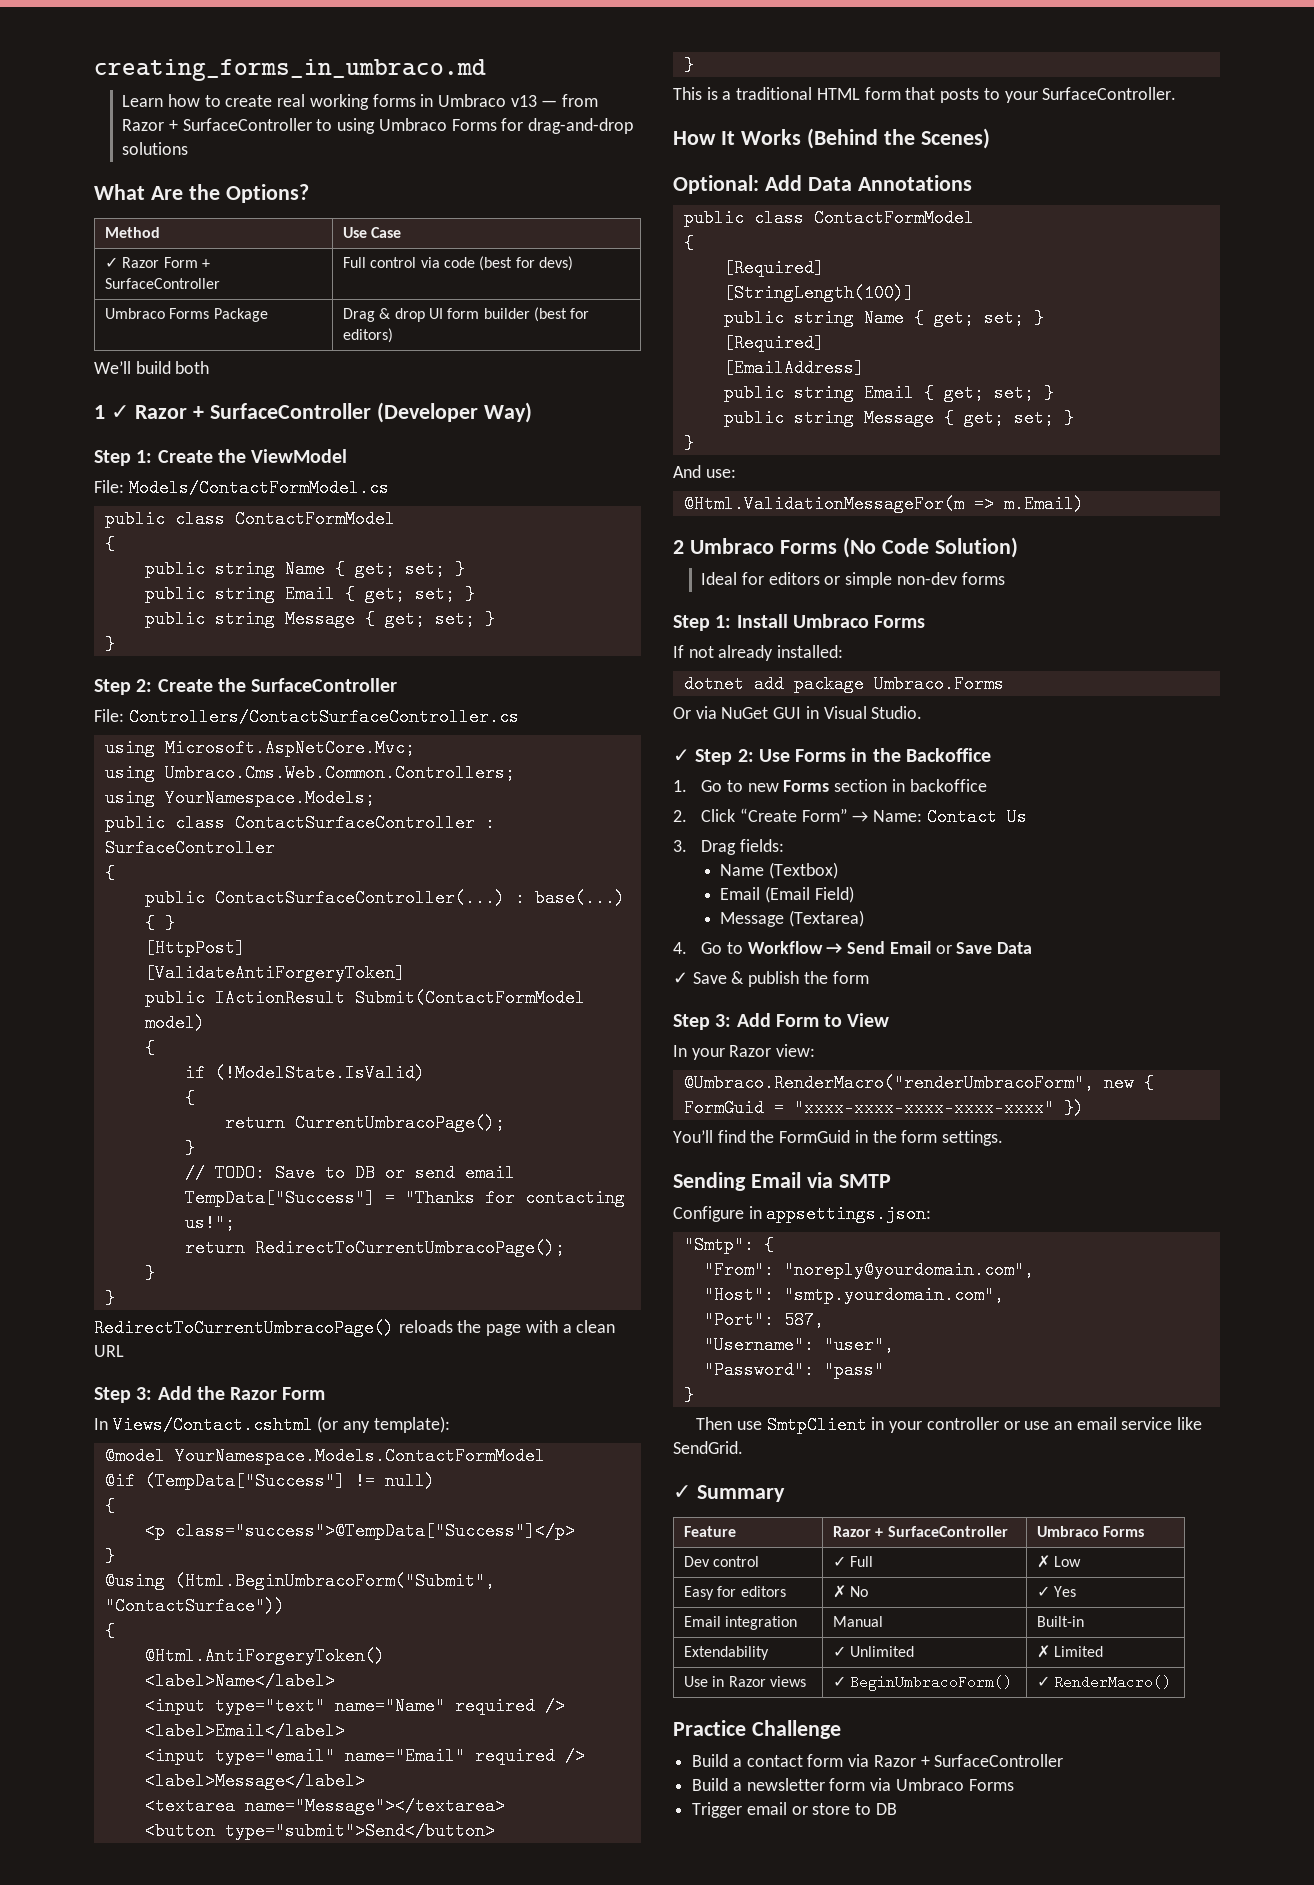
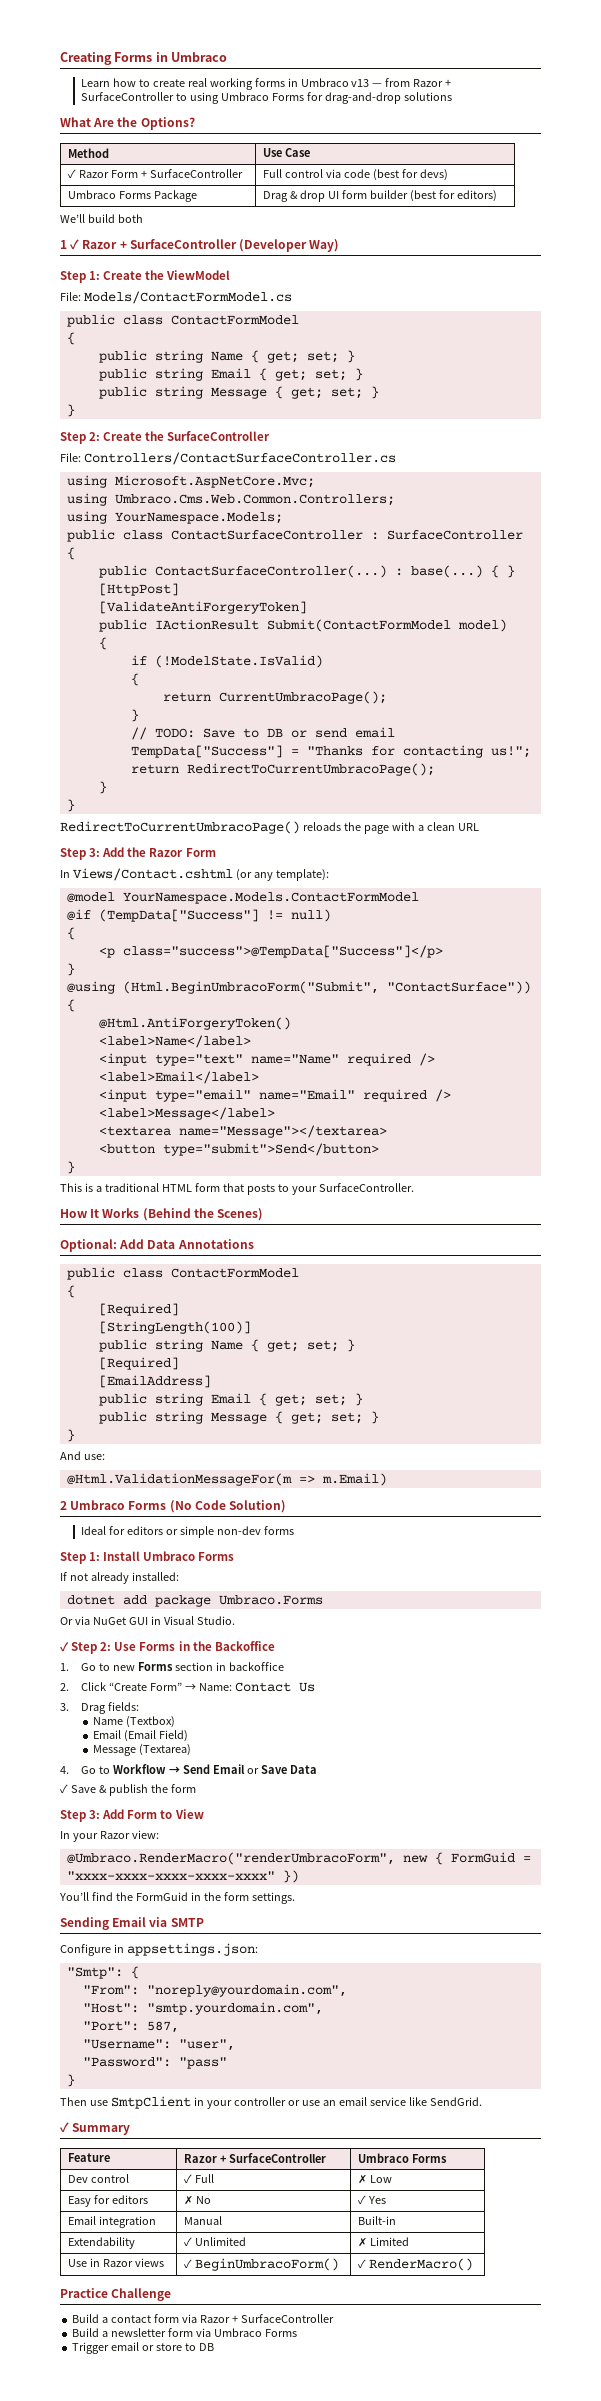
- creating_forms_in_umbraco.md
+ Creating Forms in Umbraco

